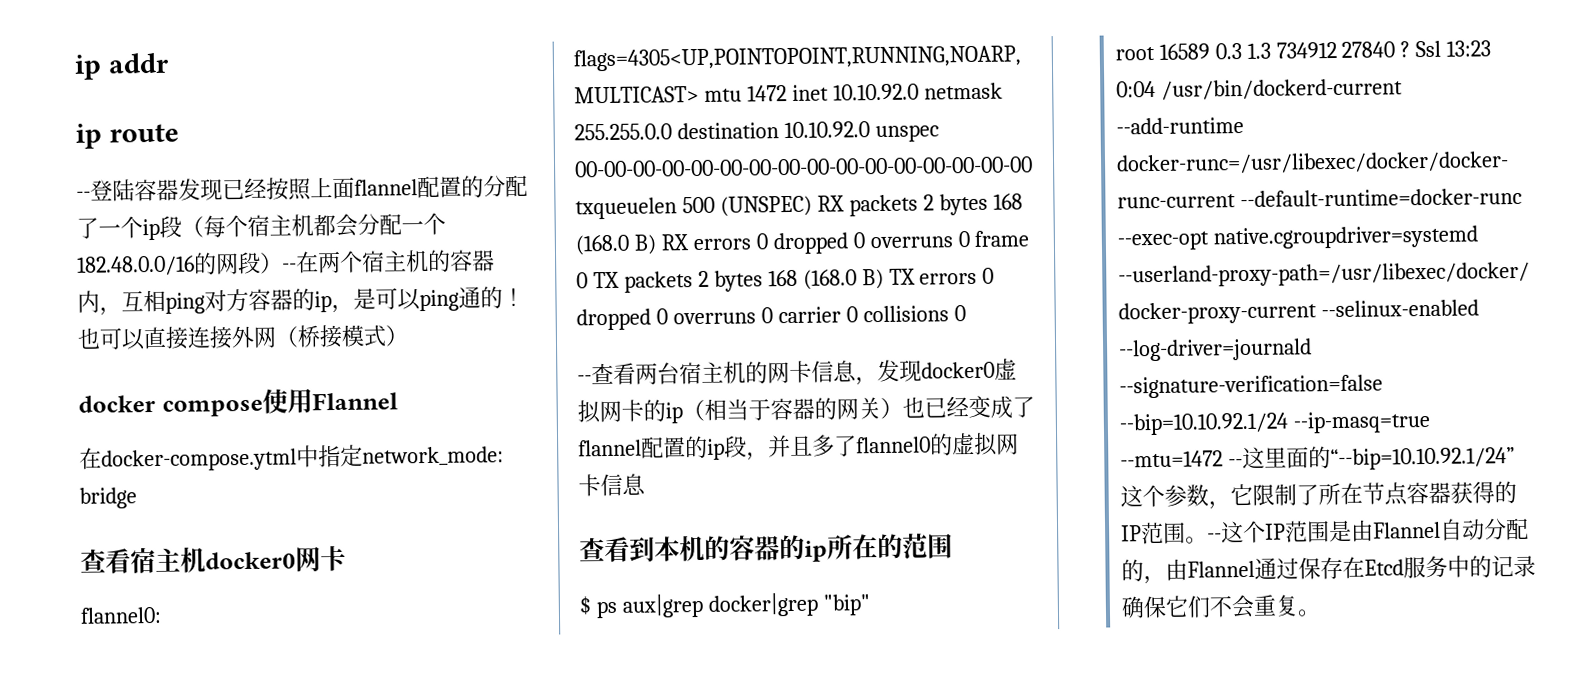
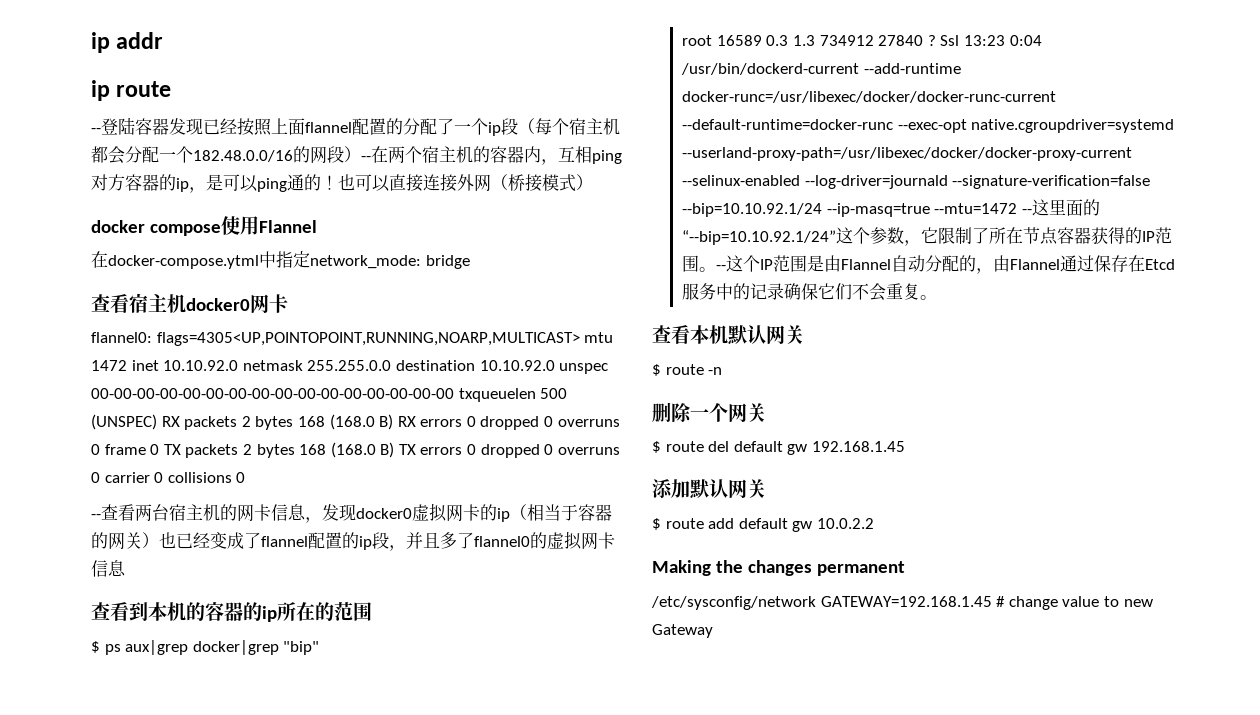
+ 查看本机默认网关
+ $ route -n
+ 删除一个网关
+ $ route del default gw 192.168.1.45
+ 添加默认网关
+ $ route add default gw 10.0.2.2
+ Making the changes permanent
+ /etc/sysconfig/network GATEWAY=192.168.1.45 # change value to new Gateway

